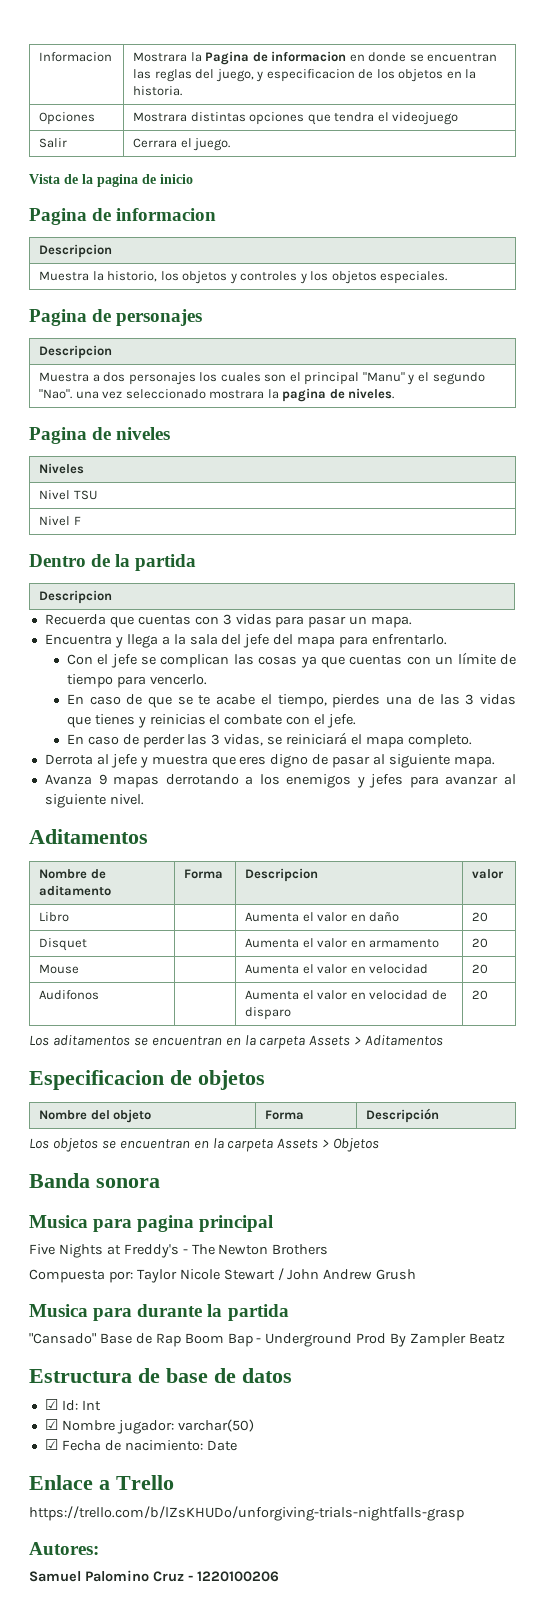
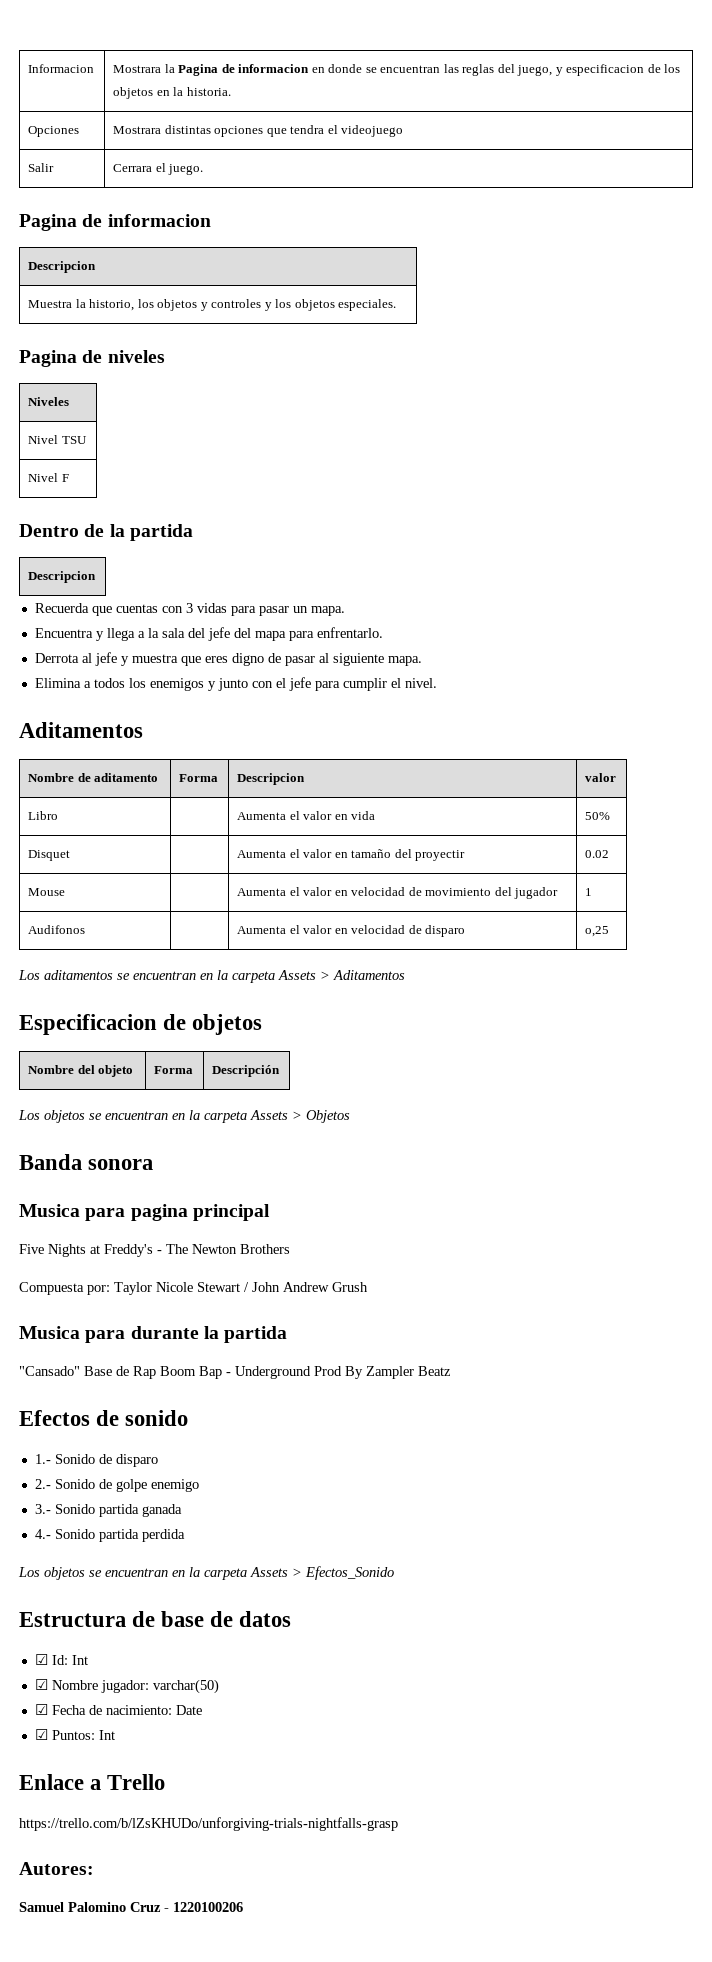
- Vista de la pagina de inicio
- Pagina de personajes
- Descripcion
- Muestra a dos personajes los cuales son el principal "Manu" y el segundo "Nao". una vez seleccionado mostrara la pagina de niveles.
- Con el jefe se complican las cosas ya que cuentas con un límite de tiempo para vencerlo.
- En caso de que se te acabe el tiempo, pierdes una de las 3 vidas que tienes y reinicias el combate con el jefe.
- En caso de perder las 3 vidas, se reiniciará el mapa completo.
- Avanza 9 mapas derrotando a los enemigos y jefes para avanzar al siguiente nivel.
+ Elimina a todos los enemigos y junto con el jefe para cumplir el nivel.
- Libro | | Aumenta el valor en daño | 20
+ Libro | | Aumenta el valor en vida | 50%
- Disquet | | Aumenta el valor en armamento | 20
+ Disquet | | Aumenta el valor en tamaño del proyectir | 0.02
- Mouse | | Aumenta el valor en velocidad | 20
+ Mouse | | Aumenta el valor en velocidad de movimiento del jugador | 1
- Audifonos | | Aumenta el valor en velocidad de disparo | 20
+ Audifonos | | Aumenta el valor en velocidad de disparo | o,25
+ Efectos de sonido
+ 1.- Sonido de disparo
+ 2.- Sonido de golpe enemigo
+ 3.- Sonido partida ganada
+ 4.- Sonido partida perdida
+ Los objetos se encuentran en la carpeta Assets > Efectos_Sonido
+ ☑ Puntos: Int

